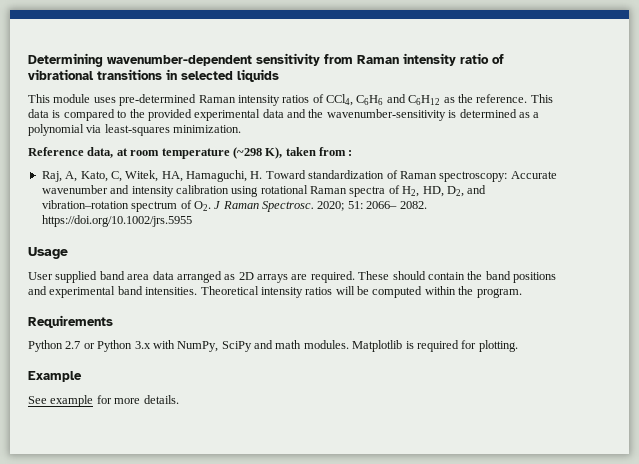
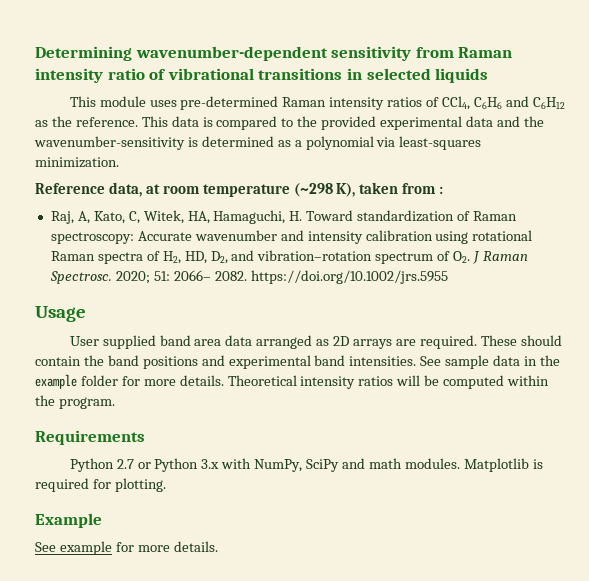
+ See sample data in the example folder for more details.

